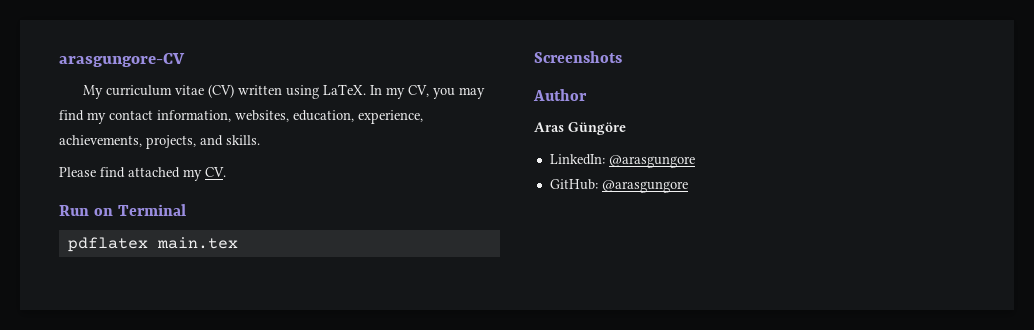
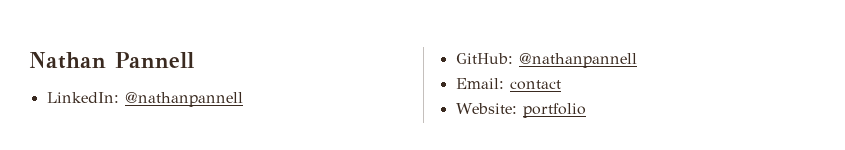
- arasgungore-CV
- My curriculum vitae (CV) written using LaTeX. In my CV, you may find my contact information, websites, education, experience, achievements, projects, and skills.
- Please find attached my CV.
- Run on Terminal
- pdflatex main.tex
- Screenshots
- Author
- Aras Güngöre
+ Nathan Pannell
- LinkedIn: @arasgungore
+ LinkedIn: @nathanpannell
- GitHub: @arasgungore
+ GitHub: @nathanpannell
+ Email: contact
+ Website: portfolio

